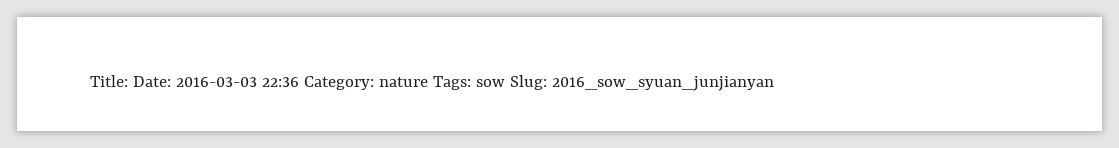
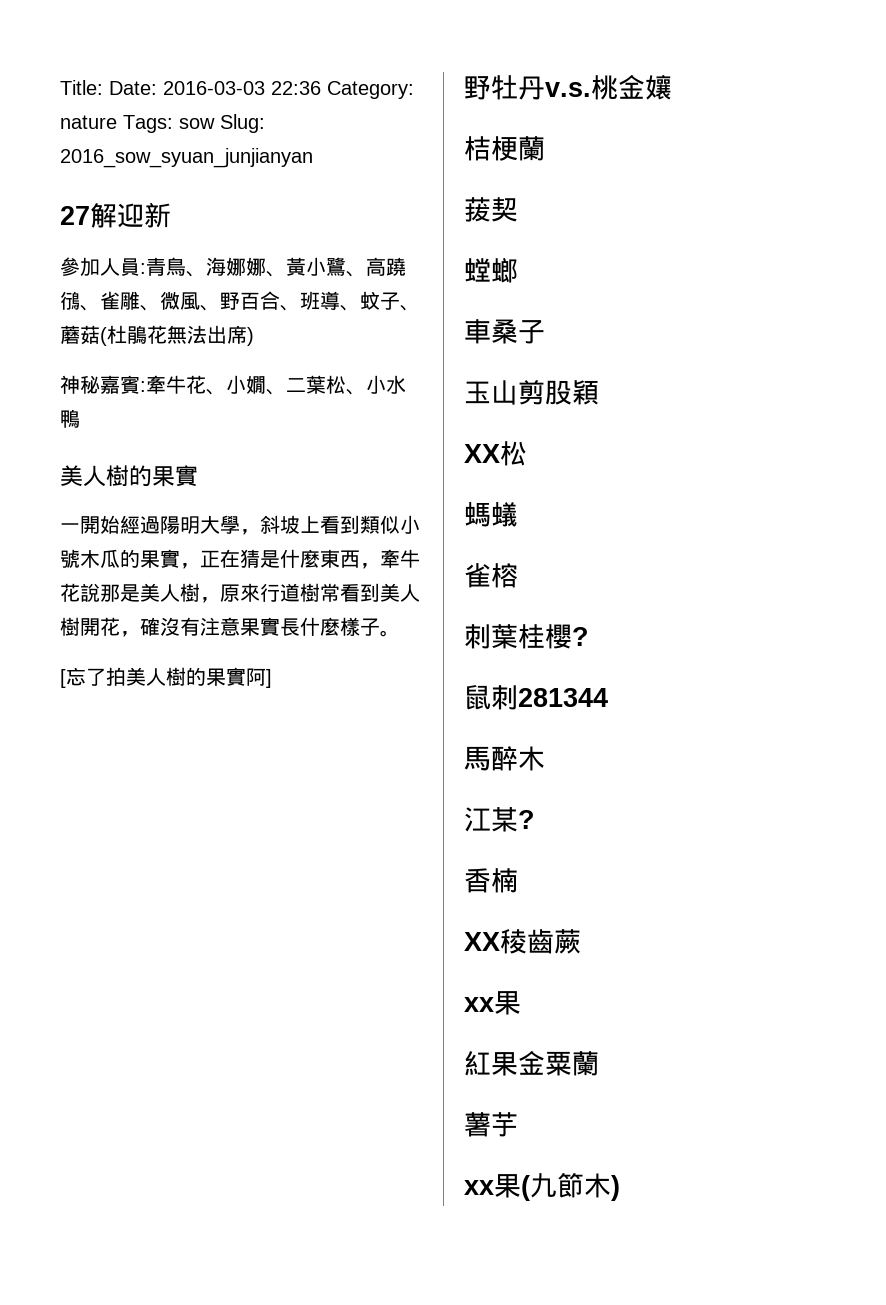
+ 27解迎新
+ 參加人員:青鳥、海娜娜、黃小鷺、高蹺鴴、雀雕、微風、野百合、班導、蚊子、蘑菇(杜鵑花無法出席)
+ 神秘嘉賓:牽牛花、小嫺、二葉松、小水鴨
+ 美人樹的果實
+ 一開始經過陽明大學，斜坡上看到類似小號木瓜的果實，正在猜是什麼東西，牽牛花說那是美人樹，原來行道樹常看到美人樹開花，確沒有注意果實長什麼樣子。
+ [忘了拍美人樹的果實阿]
+ 野牡丹v.s.桃金孃
+ 桔梗蘭
+ 菝契
+ 螳螂
+ 車桑子
+ 玉山剪股穎
+ XX松
+ 螞蟻
+ 雀榕
+ 刺葉桂櫻?
+ 鼠刺281344
+ 馬醉木
+ 江某?
+ 香楠
+ XX稜齒蕨
+ xx果
+ 紅果金粟蘭
+ 薯芋
+ xx果(九節木)

